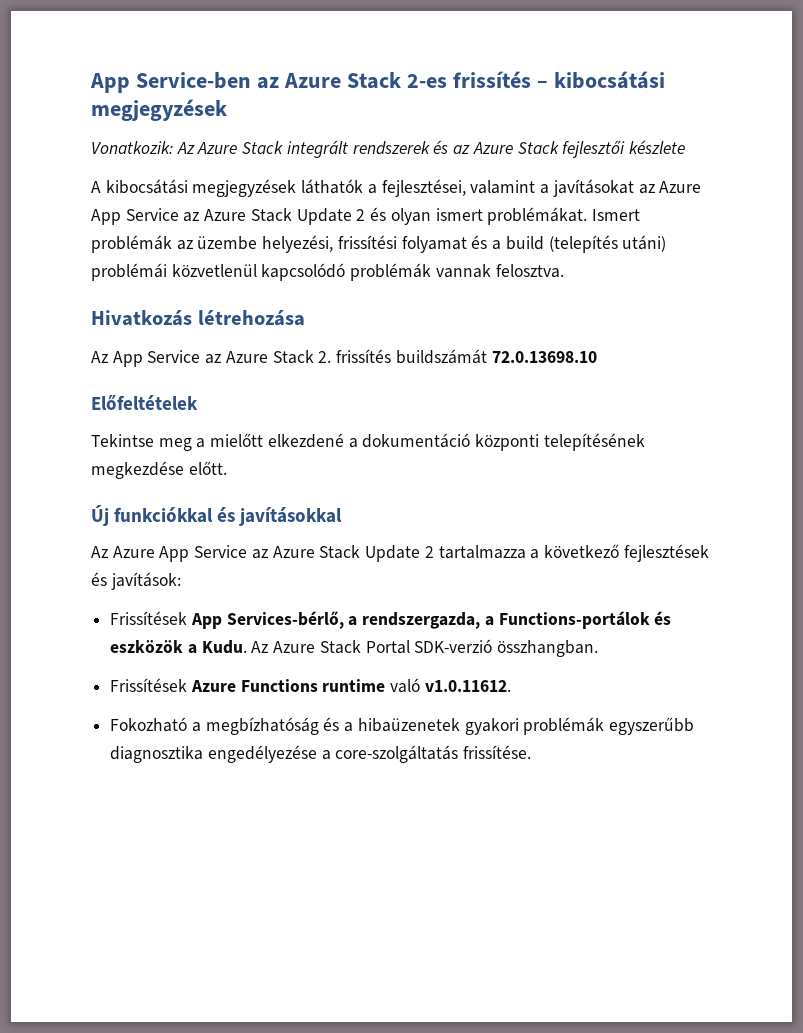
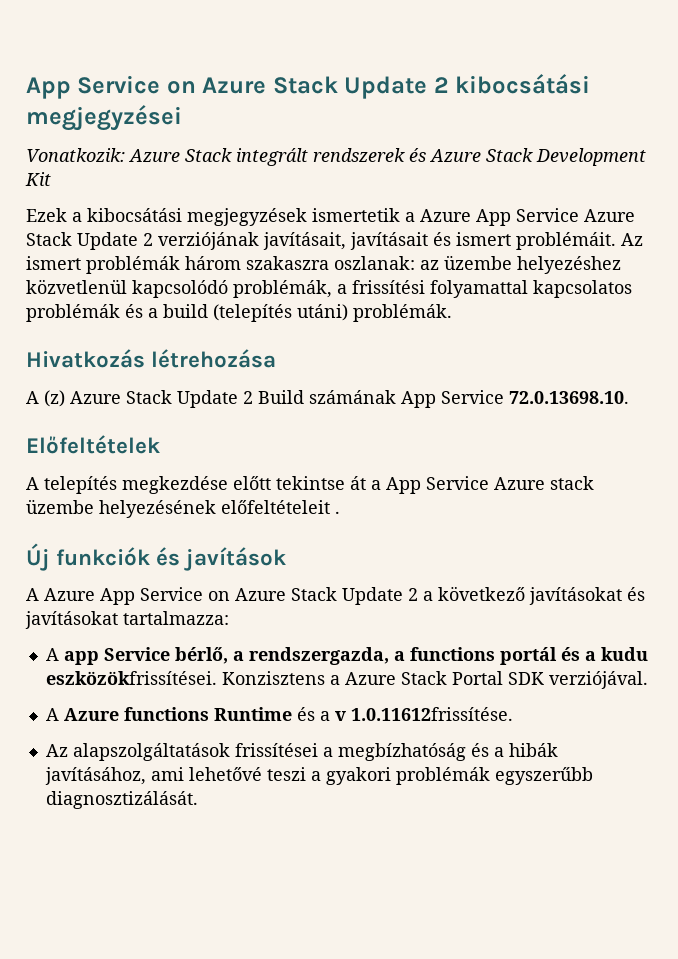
- App Service-ben az Azure Stack 2-es frissítés – kibocsátási megjegyzések
+ App Service on Azure Stack Update 2 kibocsátási megjegyzései
- Vonatkozik: Az Azure Stack integrált rendszerek és az Azure Stack fejlesztői készlete
- A kibocsátási megjegyzések láthatók a fejlesztései, valamint a javításokat az Azure App Service az Azure Stack Update 2 és olyan ismert problémákat. Ismert problémák az üzembe helyezési, frissítési folyamat és a build (telepítés utáni) problémái közvetlenül kapcsolódó problémák vannak felosztva.
+ Vonatkozik: Azure Stack integrált rendszerek és Azure Stack Development Kit
+ Ezek a kibocsátási megjegyzések ismertetik a Azure App Service Azure Stack Update 2 verziójának javításait, javításait és ismert problémáit. Az ismert problémák három szakaszra oszlanak: az üzembe helyezéshez közvetlenül kapcsolódó problémák, a frissítési folyamattal kapcsolatos problémák és a build (telepítés utáni) problémák.
  Hivatkozás létrehozása
- Az App Service az Azure Stack 2. frissítés buildszámát 72.0.13698.10
+ A (z) Azure Stack Update 2 Build számának App Service 72.0.13698.10.
  Előfeltételek
- Tekintse meg a mielőtt elkezdené a dokumentáció központi telepítésének megkezdése előtt.
- Új funkciókkal és javításokkal
- Az Azure App Service az Azure Stack Update 2 tartalmazza a következő fejlesztések és javítások:
- Frissítések App Services-bérlő, a rendszergazda, a Functions-portálok és eszközök a Kudu. Az Azure Stack Portal SDK-verzió összhangban.
- Frissítések Azure Functions runtime való v1.0.11612.
- Fokozható a megbízhatóság és a hibaüzenetek gyakori problémák egyszerűbb diagnosztika engedélyezése a core-szolgáltatás frissítése.
+ A telepítés megkezdése előtt tekintse át a App Service Azure stack üzembe helyezésének előfeltételeit .
+ Új funkciók és javítások
+ A Azure App Service on Azure Stack Update 2 a következő javításokat és javításokat tartalmazza:
+ A app Service bérlő, a rendszergazda, a functions portál és a kudu eszközökfrissítései. Konzisztens a Azure Stack Portal SDK verziójával.
+ A Azure functions Runtime és a v 1.0.11612frissítése.
+ Az alapszolgáltatások frissítései a megbízhatóság és a hibák javításához, ami lehetővé teszi a gyakori problémák egyszerűbb diagnosztizálását.

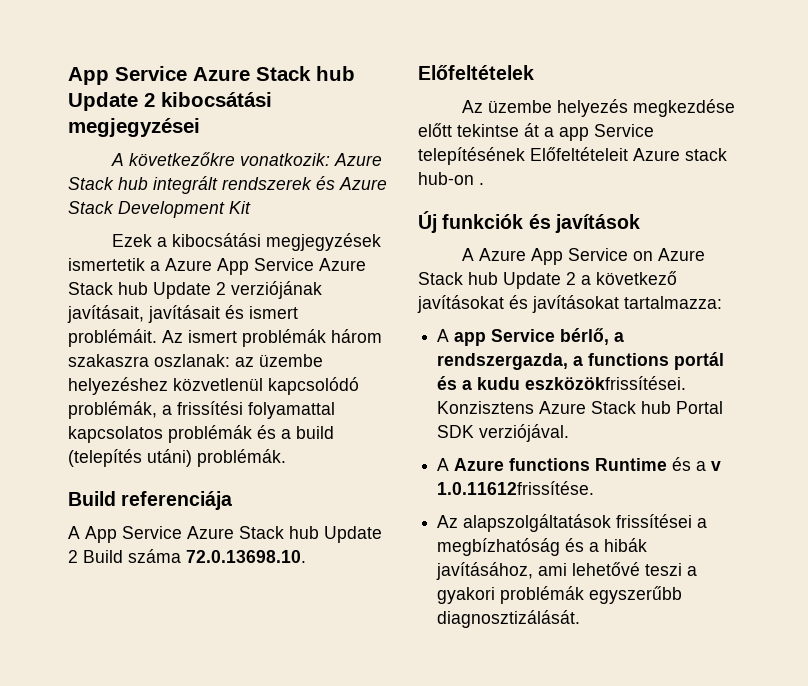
- App Service on Azure Stack Update 2 kibocsátási megjegyzései
+ App Service Azure Stack hub Update 2 kibocsátási megjegyzései
- Vonatkozik: Azure Stack integrált rendszerek és Azure Stack Development Kit
+ A következőkre vonatkozik: Azure Stack hub integrált rendszerek és Azure Stack Development Kit
- Ezek a kibocsátási megjegyzések ismertetik a Azure App Service Azure Stack Update 2 verziójának javításait, javításait és ismert problémáit.
+ Ezek a kibocsátási megjegyzések ismertetik a Azure App Service Azure Stack hub Update 2 verziójának javításait, javításait és ismert problémáit.
- Hivatkozás létrehozása
- A (z) Azure Stack Update 2 Build számának App Service 72.0.13698.10.
+ Build referenciája
+ A App Service Azure Stack hub Update 2 Build száma 72.0.13698.10.
- A telepítés megkezdése előtt tekintse át a App Service Azure stack üzembe helyezésének előfeltételeit .
+ Az üzembe helyezés megkezdése előtt tekintse át a app Service telepítésének Előfeltételeit Azure stack hub-on .
- A Azure App Service on Azure Stack Update 2 a következő javításokat és javításokat tartalmazza:
+ A Azure App Service on Azure Stack hub Update 2 a következő javításokat és javításokat tartalmazza:
- Konzisztens a Azure Stack Portal SDK verziójával.
+ Konzisztens Azure Stack hub Portal SDK verziójával.

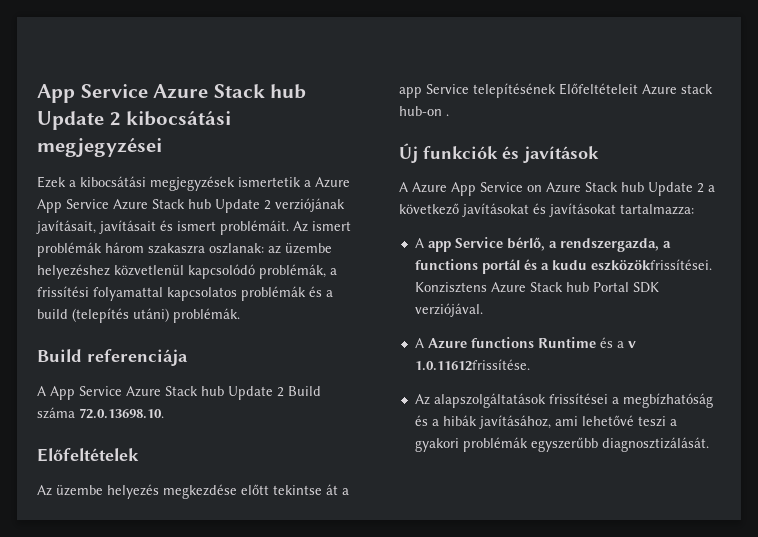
- A következőkre vonatkozik: Azure Stack hub integrált rendszerek és Azure Stack Development Kit

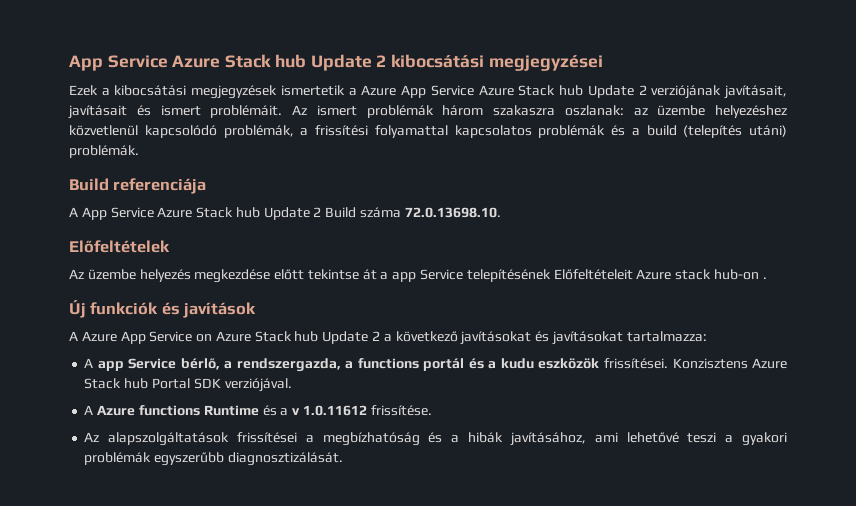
- A app Service bérlő, a rendszergazda, a functions portál és a kudu eszközökfrissítései.
+ A app Service bérlő, a rendszergazda, a functions portál és a kudu eszközök frissítései.
- A Azure functions Runtime és a v 1.0.11612frissítése.
+ A Azure functions Runtime és a v 1.0.11612 frissítése.

